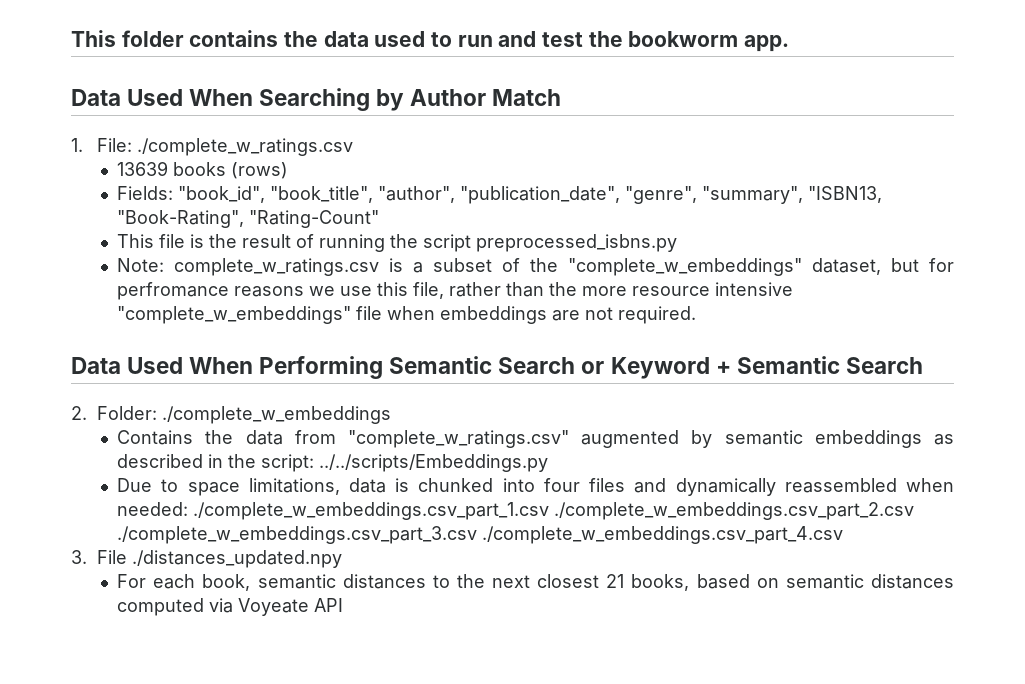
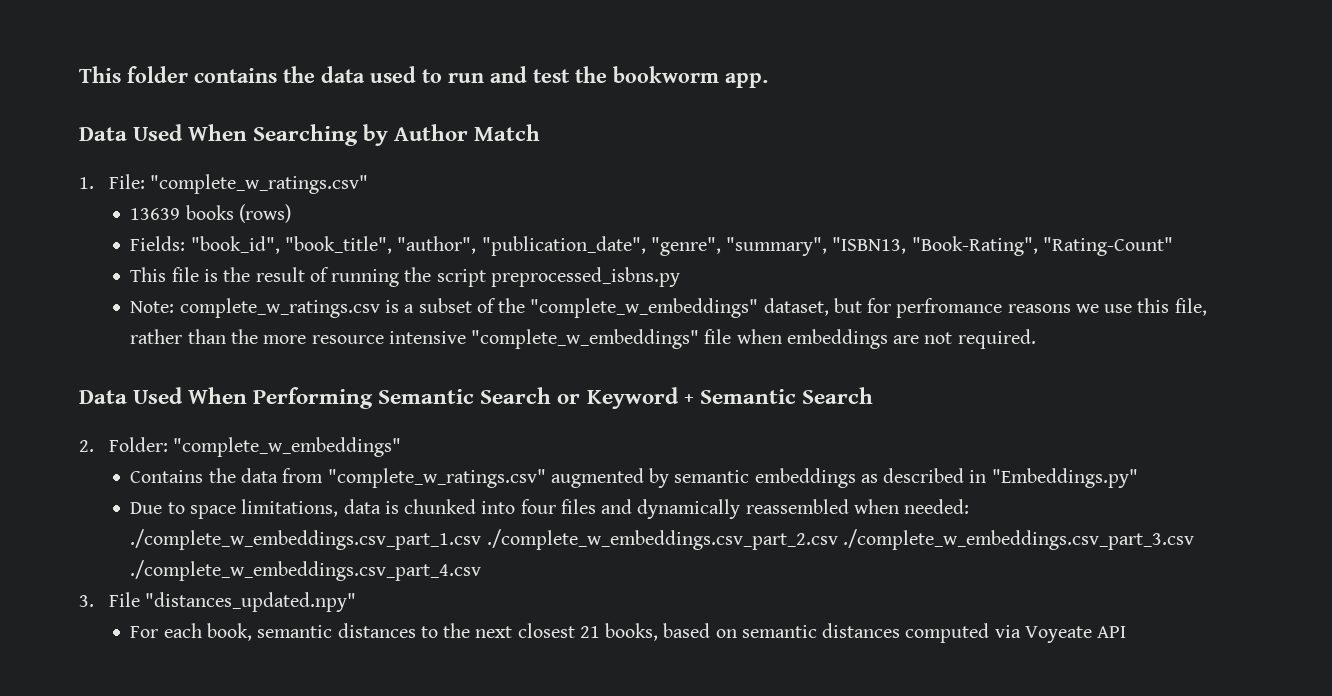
- 1. File: ./complete_w_ratings.csv
+ 1. File: "complete_w_ratings.csv"
- 2. Folder: ./complete_w_embeddings
+ 2. Folder: "complete_w_embeddings"
- Contains the data from "complete_w_ratings.csv" augmented by semantic embeddings as described in the script: ../../scripts/Embeddings.py
+ Contains the data from "complete_w_ratings.csv" augmented by semantic embeddings as described in "Embeddings.py"
- 3. File ./distances_updated.npy
+ 3. File "distances_updated.npy"

